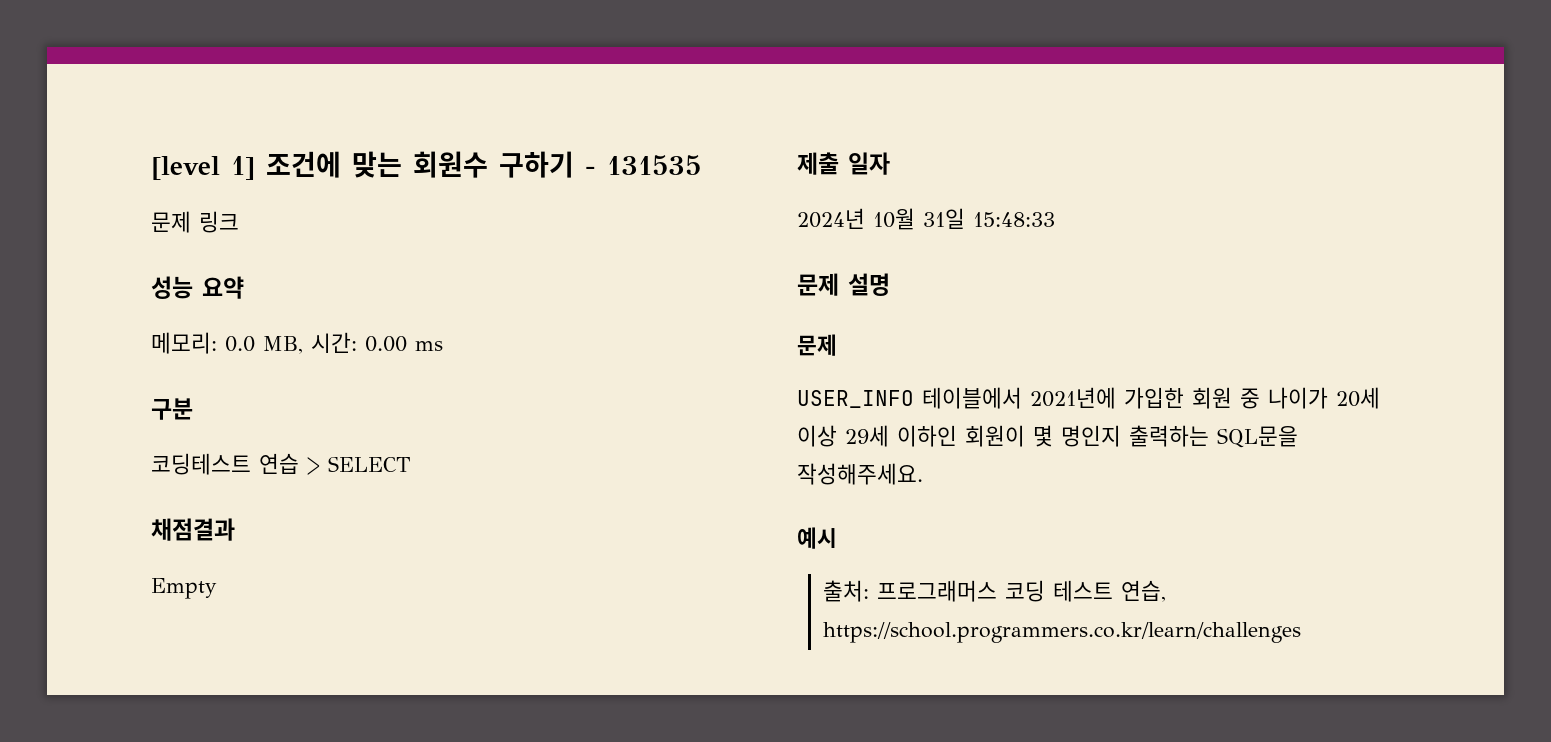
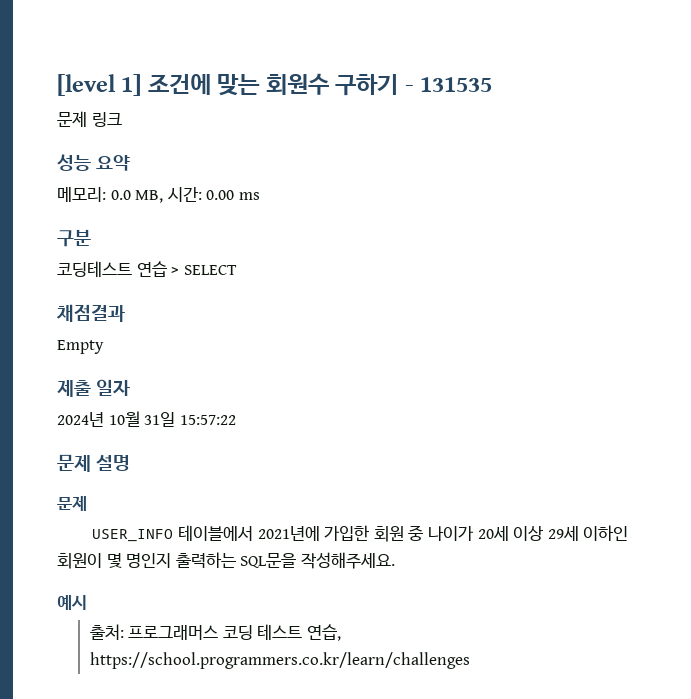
- 2024년 10월 31일 15:48:33
+ 2024년 10월 31일 15:57:22

